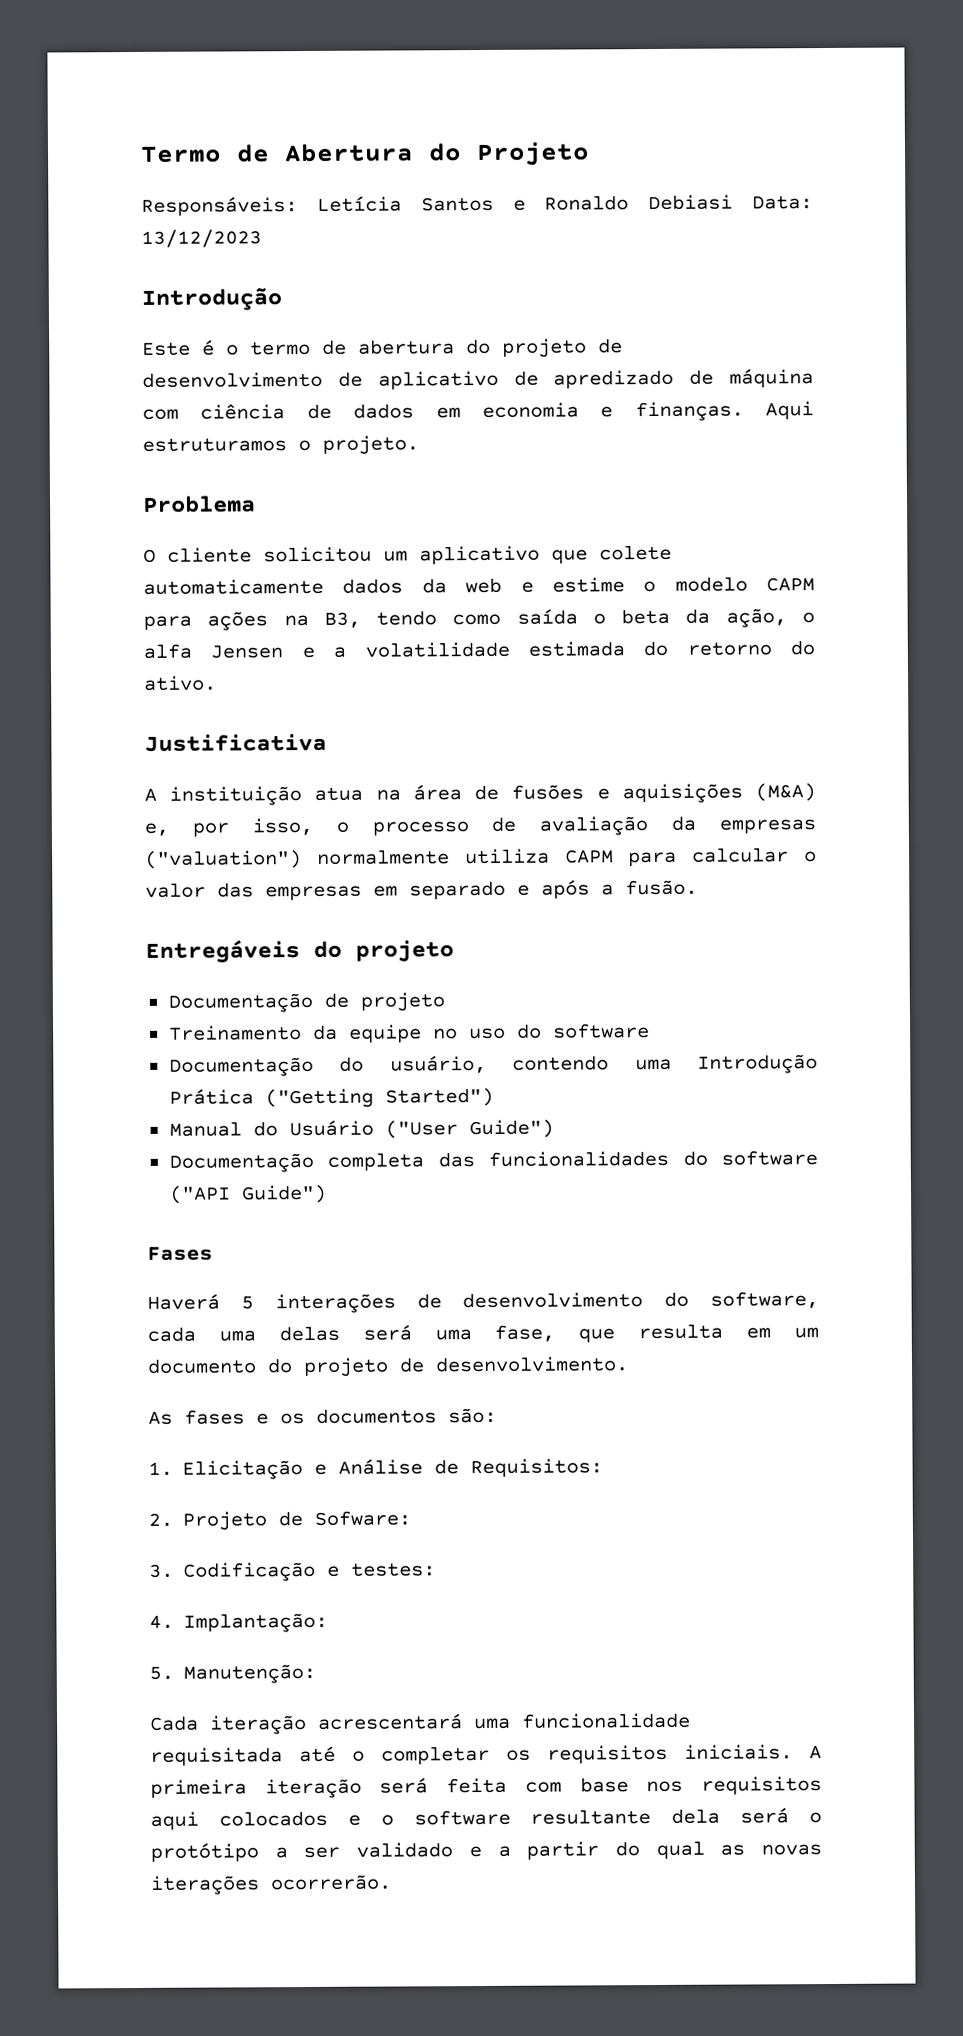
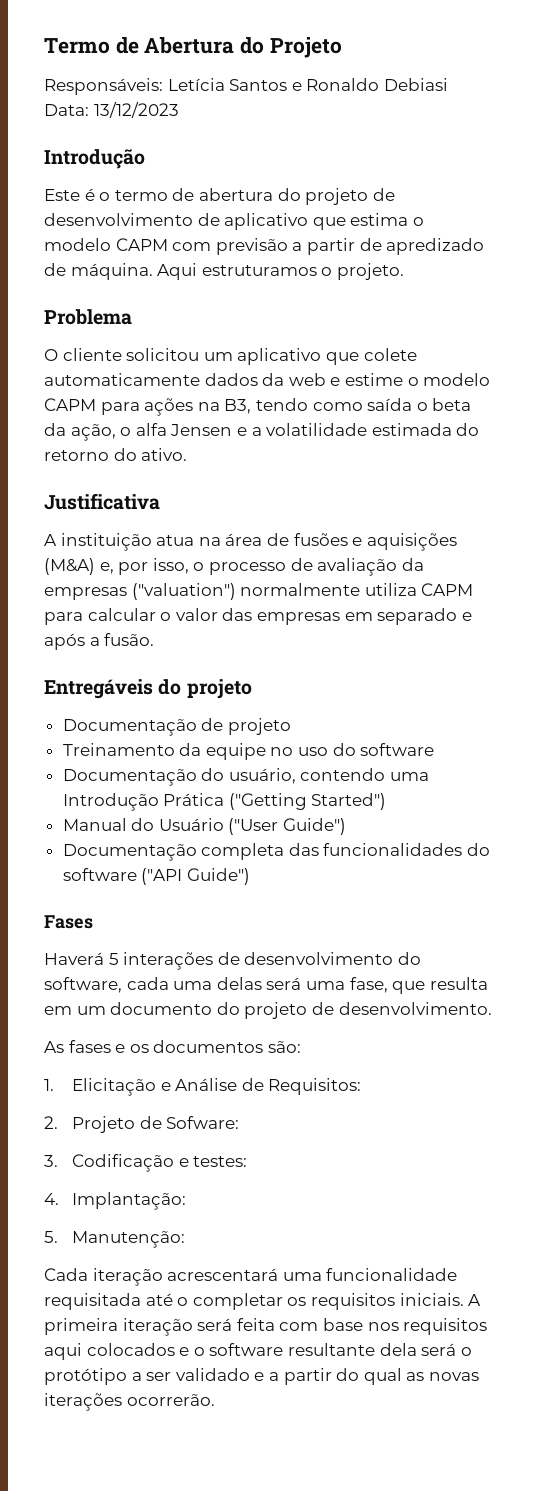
- Este é o termo de abertura do projeto de desenvolvimento de aplicativo de apredizado de máquina com ciência de dados em economia e finanças.
+ Este é o termo de abertura do projeto de desenvolvimento de aplicativo que estima o modelo CAPM com previsão a partir de apredizado de máquina.

